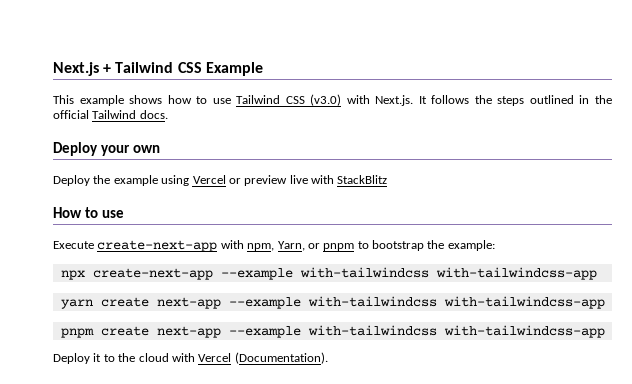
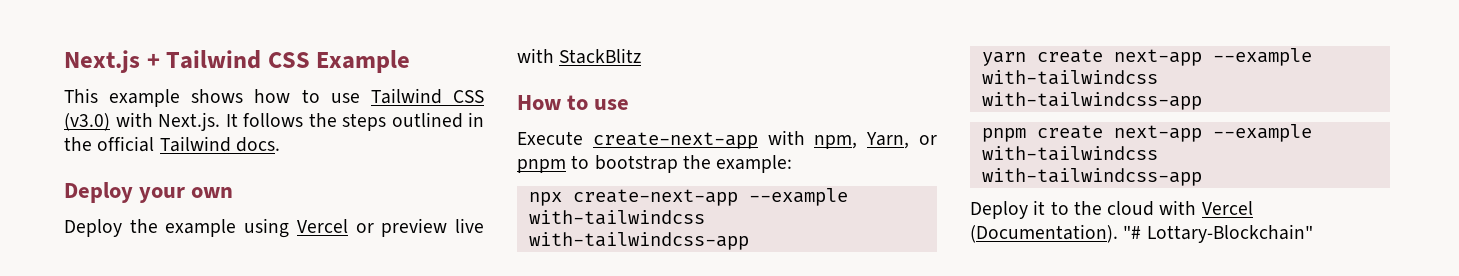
+ "# Lottary-Blockchain"

